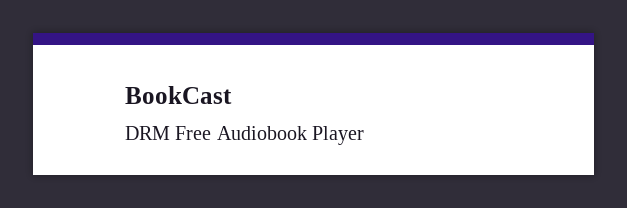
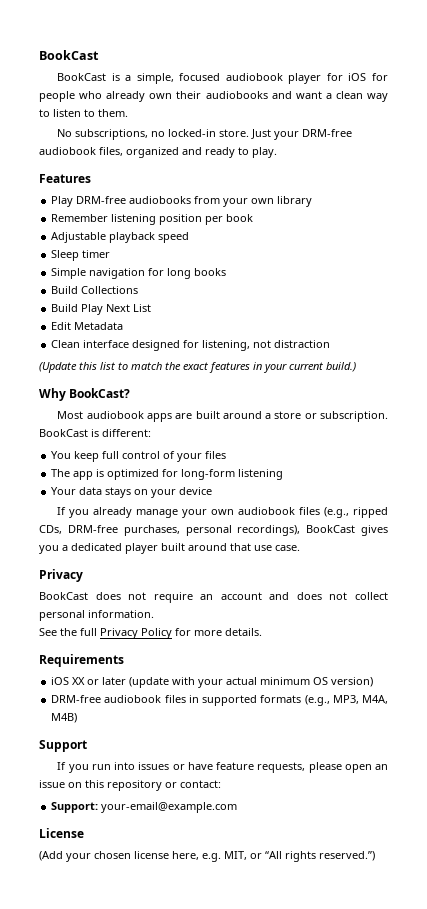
- DRM Free Audiobook Player
+ BookCast is a simple, focused audiobook player for iOS for people who already own their audiobooks and want a clean way to listen to them.
+ No subscriptions, no locked-in store. Just your DRM-free audiobook files, organized and ready to play.
+ Features
+ Play DRM-free audiobooks from your own library
+ Remember listening position per book
+ Adjustable playback speed
+ Sleep timer
+ Simple navigation for long books
+ Build Collections
+ Build Play Next List
+ Edit Metadata
+ Clean interface designed for listening, not distraction
+ (Update this list to match the exact features in your current build.)
+ Why BookCast?
+ Most audiobook apps are built around a store or subscription. BookCast is different:
+ You keep full control of your files
+ The app is optimized for long-form listening
+ Your data stays on your device
+ If you already manage your own audiobook files (e.g., ripped CDs, DRM-free purchases, personal recordings), BookCast gives you a dedicated player built around that use case.
+ Privacy
+ BookCast does not require an account and does not collect personal information.
+ See the full Privacy Policy for more details.
+ Requirements
+ iOS XX or later (update with your actual minimum OS version)
+ DRM-free audiobook files in supported formats (e.g., MP3, M4A, M4B)
+ Support
+ If you run into issues or have feature requests, please open an issue on this repository or contact:
+ Support: your-email@example.com
+ License
+ (Add your chosen license here, e.g. MIT, or “All rights reserved.”)

